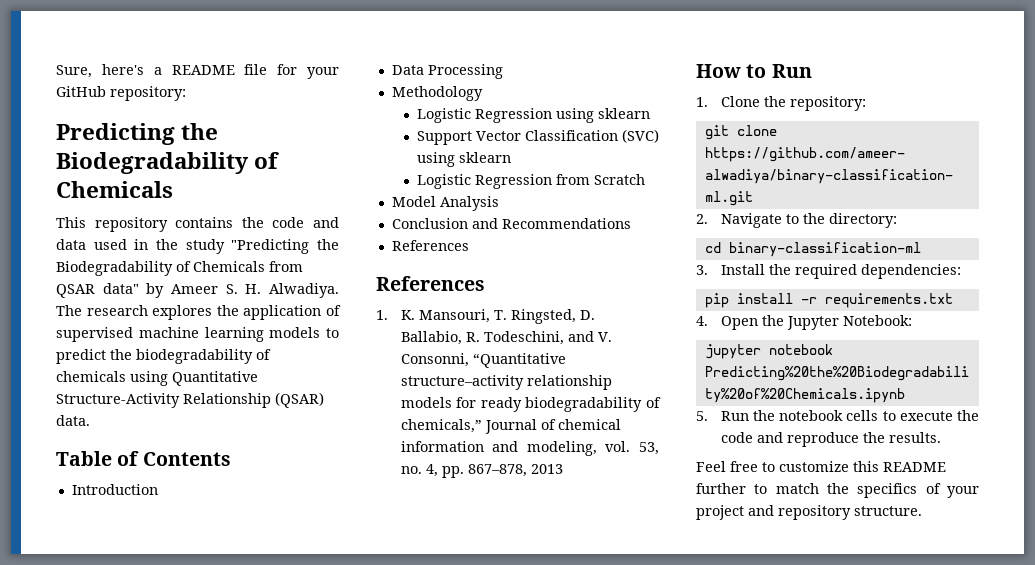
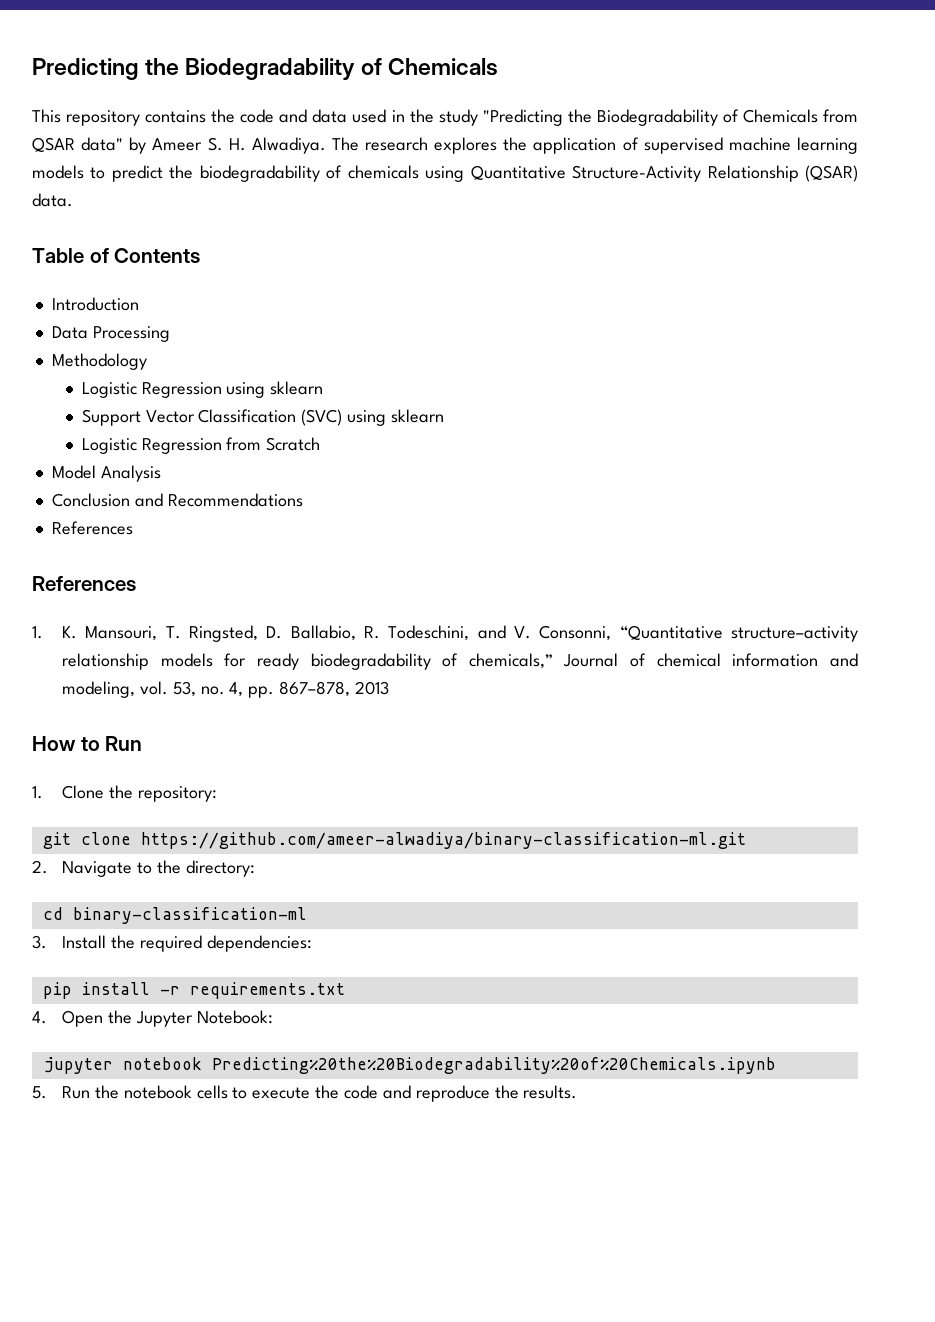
- Sure, here's a README file for your GitHub repository:
- Feel free to customize this README further to match the specifics of your project and repository structure.

